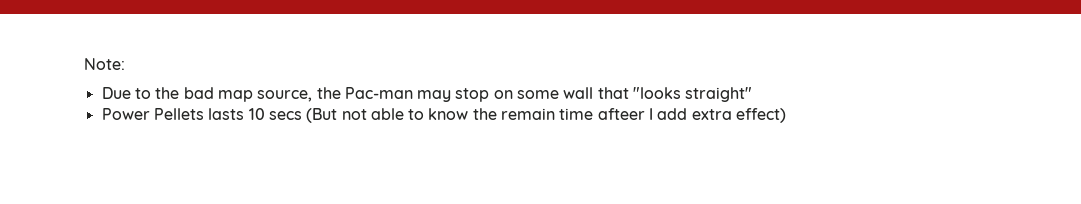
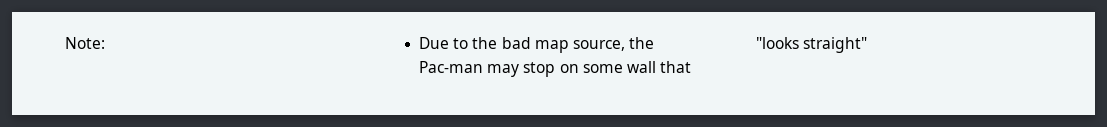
- Power Pellets lasts 10 secs (But not able to know the remain time afteer I add extra effect)

